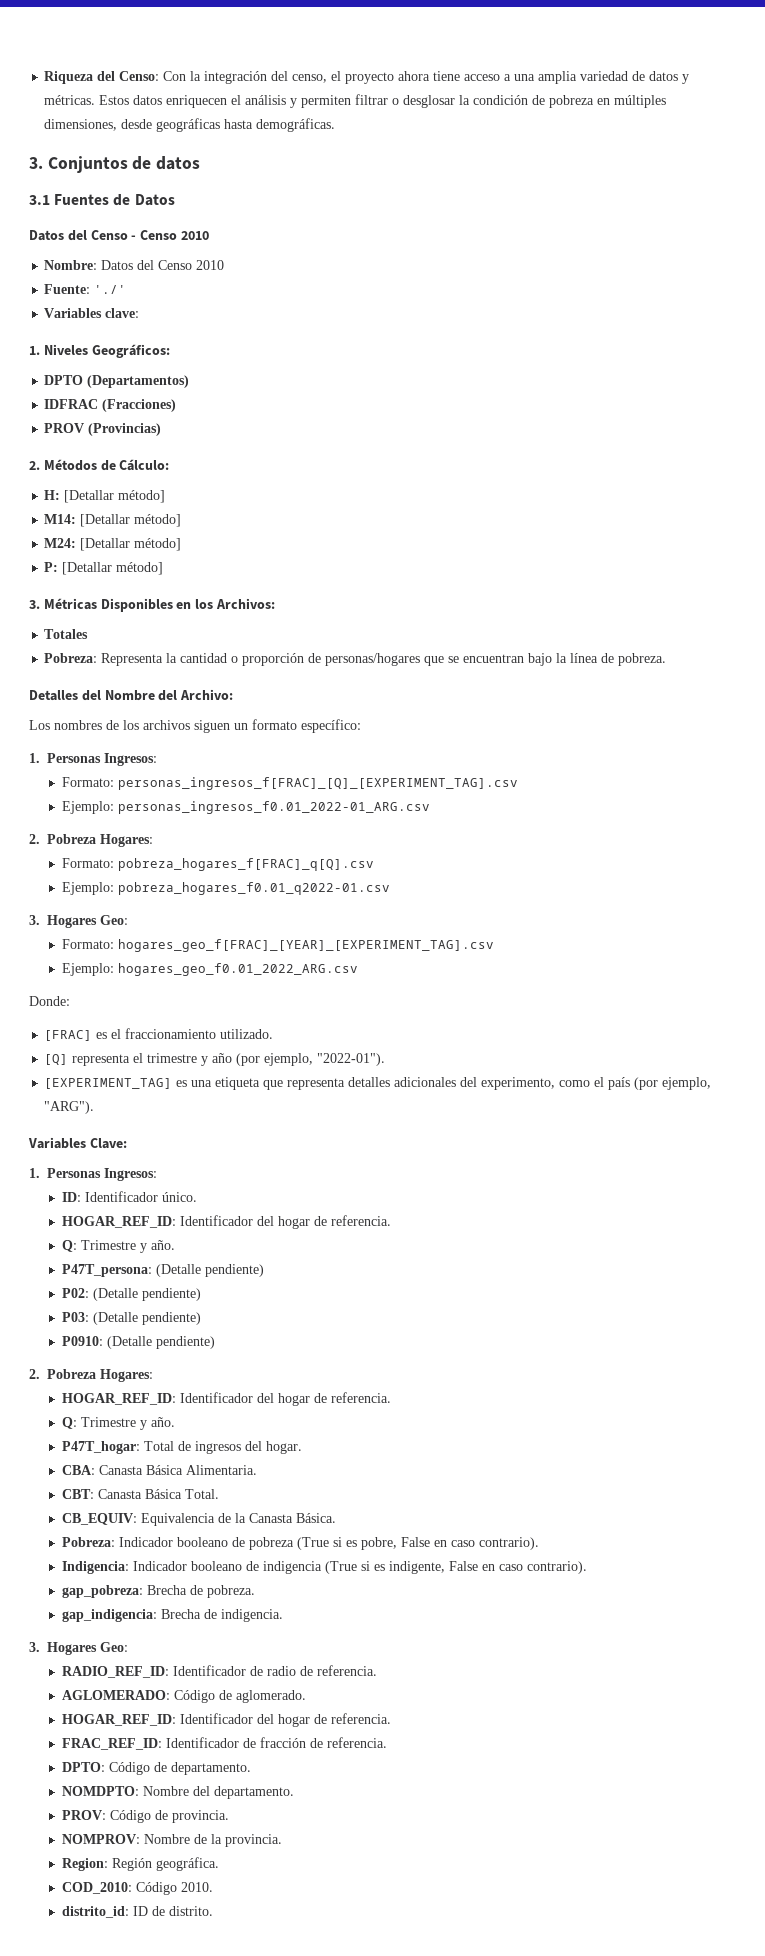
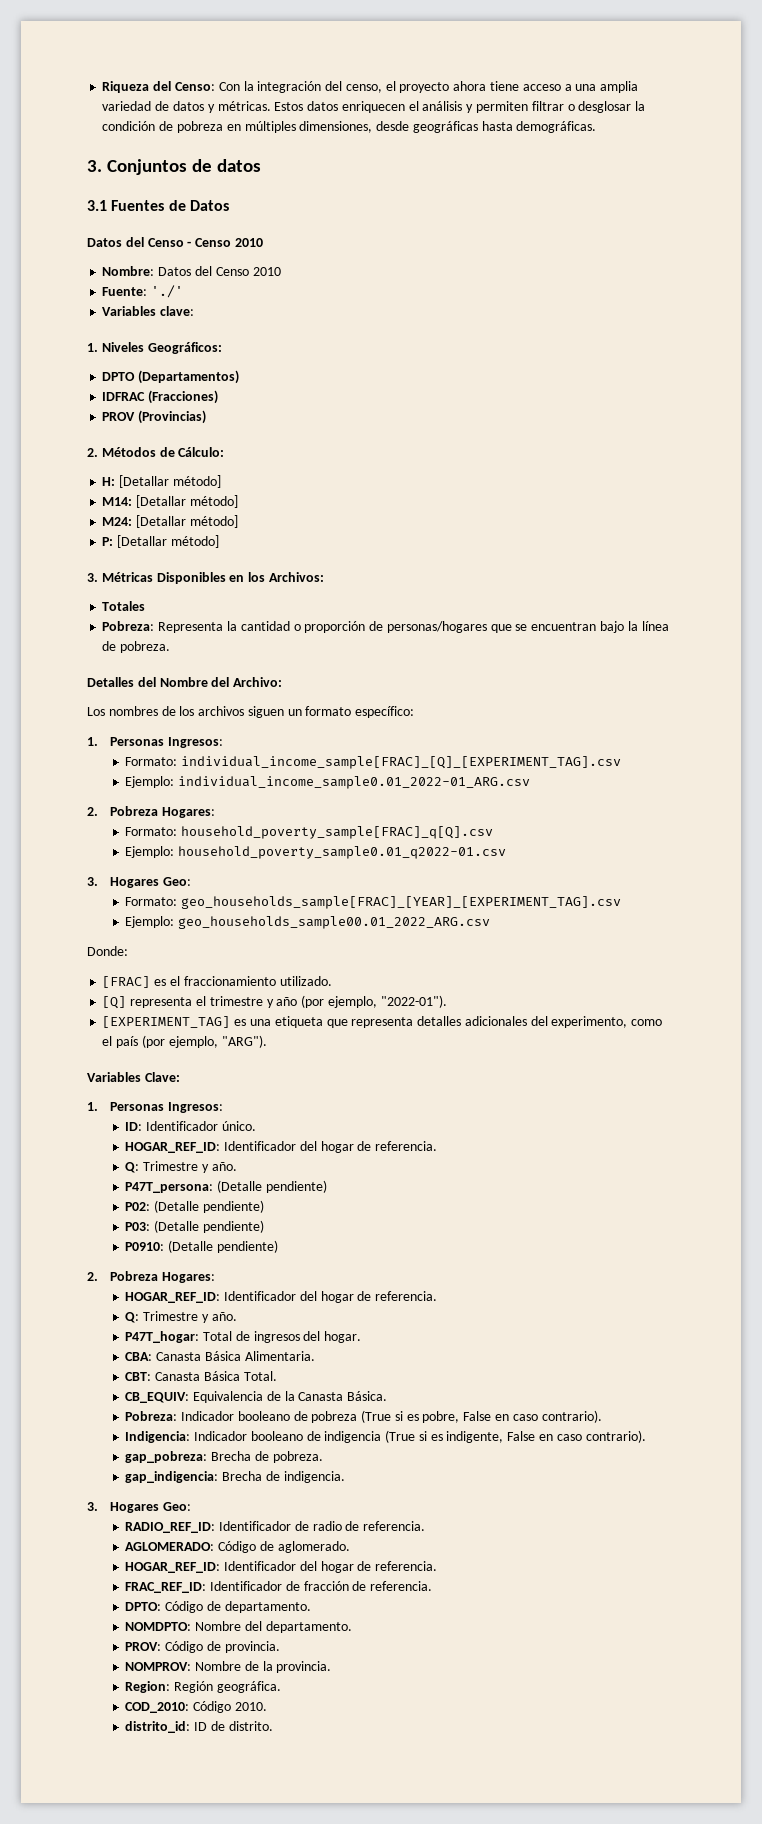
- Formato: personas_ingresos_f[FRAC]_[Q]_[EXPERIMENT_TAG].csv
- Ejemplo: personas_ingresos_f0.01_2022-01_ARG.csv
+ Formato: individual_income_sample[FRAC]_[Q]_[EXPERIMENT_TAG].csv
+ Ejemplo: individual_income_sample0.01_2022-01_ARG.csv
- Formato: pobreza_hogares_f[FRAC]_q[Q].csv
- Ejemplo: pobreza_hogares_f0.01_q2022-01.csv
+ Formato: household_poverty_sample[FRAC]_q[Q].csv
+ Ejemplo: household_poverty_sample0.01_q2022-01.csv
- Formato: hogares_geo_f[FRAC]_[YEAR]_[EXPERIMENT_TAG].csv
- Ejemplo: hogares_geo_f0.01_2022_ARG.csv
+ Formato: geo_households_sample[FRAC]_[YEAR]_[EXPERIMENT_TAG].csv
+ Ejemplo: geo_households_sample00.01_2022_ARG.csv

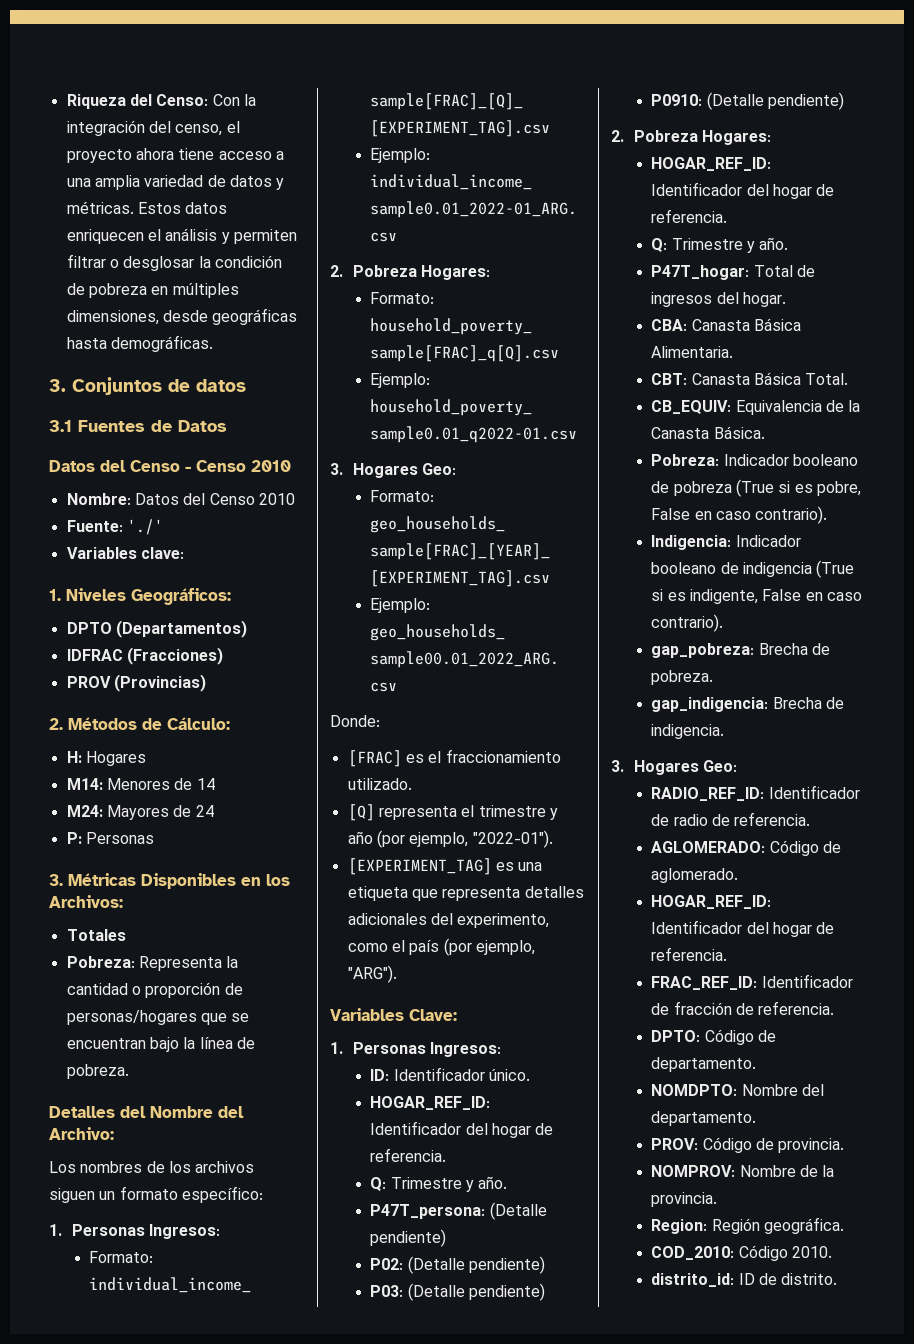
- H: [Detallar método]
+ H: Hogares
- M14: [Detallar método]
- M24: [Detallar método]
+ M14: Menores de 14
+ M24: Mayores de 24
- P: [Detallar método]
+ P: Personas

